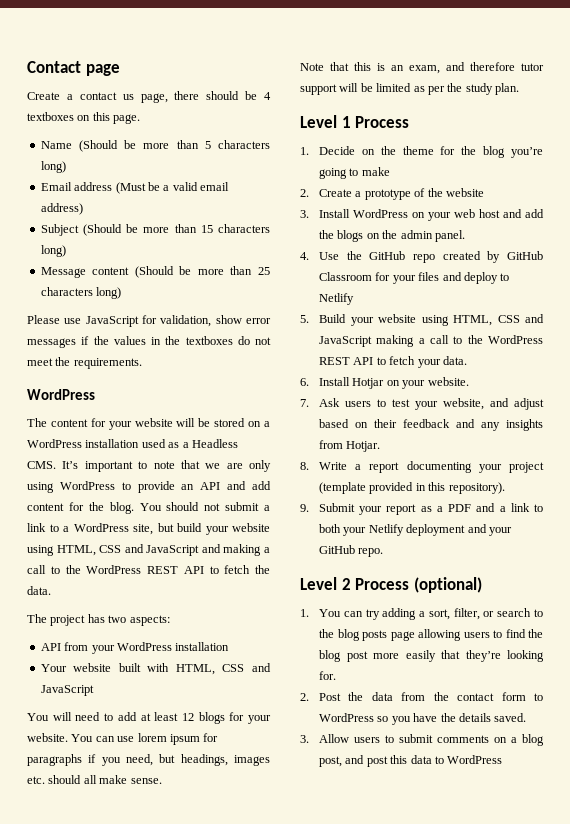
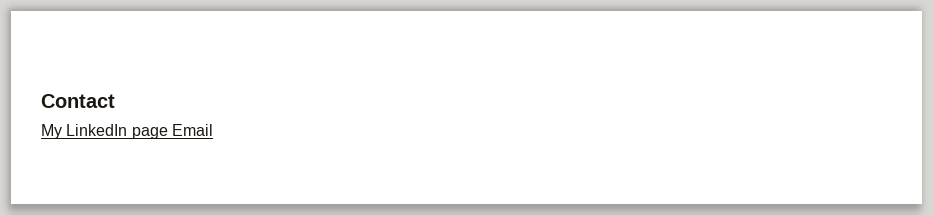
- Contact page
- Create a contact us page, there should be 4 textboxes on this page.
- Name (Should be more than 5 characters long)
- Email address (Must be a valid email address)
- Subject (Should be more than 15 characters long)
- Message content (Should be more than 25 characters long)
- Please use JavaScript for validation, show error messages if the values in the textboxes do not meet the requirements.
- WordPress
- The content for your website will be stored on a WordPress installation used as a Headless CMS. It’s important to note that we are only using WordPress to provide an API and add content for the blog. You should not submit a link to a WordPress site, but build your website using HTML, CSS and JavaScript and making a call to the WordPress REST API to fetch the data.
- The project has two aspects:
- API from your WordPress installation
- Your website built with HTML, CSS and JavaScript
- You will need to add at least 12 blogs for your website. You can use lorem ipsum for paragraphs if you need, but headings, images etc. should all make sense.
- Note that this is an exam, and therefore tutor support will be limited as per the study plan.
- Level 1 Process
- 1. Decide on the theme for the blog you’re going to make
- 2. Create a prototype of the website
- 3. Install WordPress on your web host and add the blogs on the admin panel.
- 4. Use the GitHub repo created by GitHub Classroom for your files and deploy to Netlify
- 5. Build your website using HTML, CSS and JavaScript making a call to the WordPress REST API to fetch your data.
- 6. Install Hotjar on your website.
- 7. Ask users to test your website, and adjust based on their feedback and any insights from Hotjar.
- 8. Write a report documenting your project (template provided in this repository).
- 9. Submit your report as a PDF and a link to both your Netlify deployment and your GitHub repo.
- Level 2 Process (optional)
- 1. You can try adding a sort, filter, or search to the blog posts page allowing users to find the blog post more easily that they’re looking for.
- 2. Post the data from the contact form to WordPress so you have the details saved.
- 3. Allow users to submit comments on a blog post, and post this data to WordPress
+ Contact
+ My LinkedIn page Email

